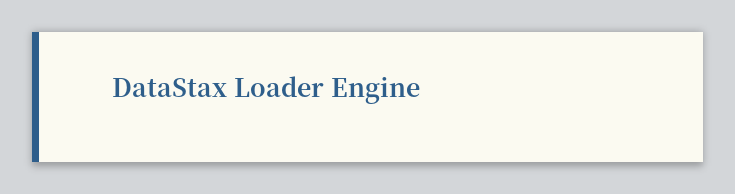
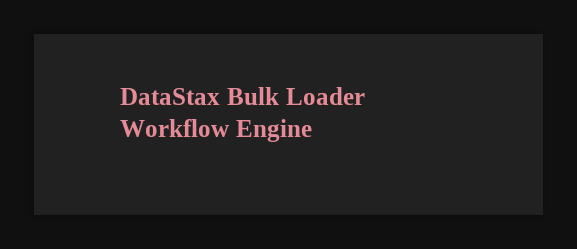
- DataStax Loader Engine
+ DataStax Bulk Loader Workflow Engine

